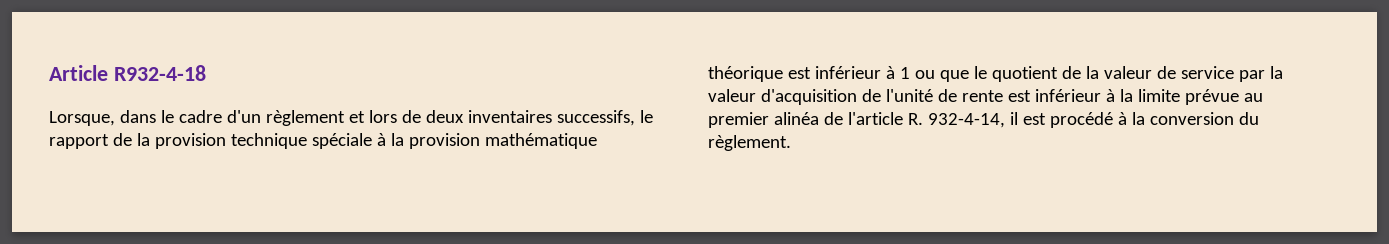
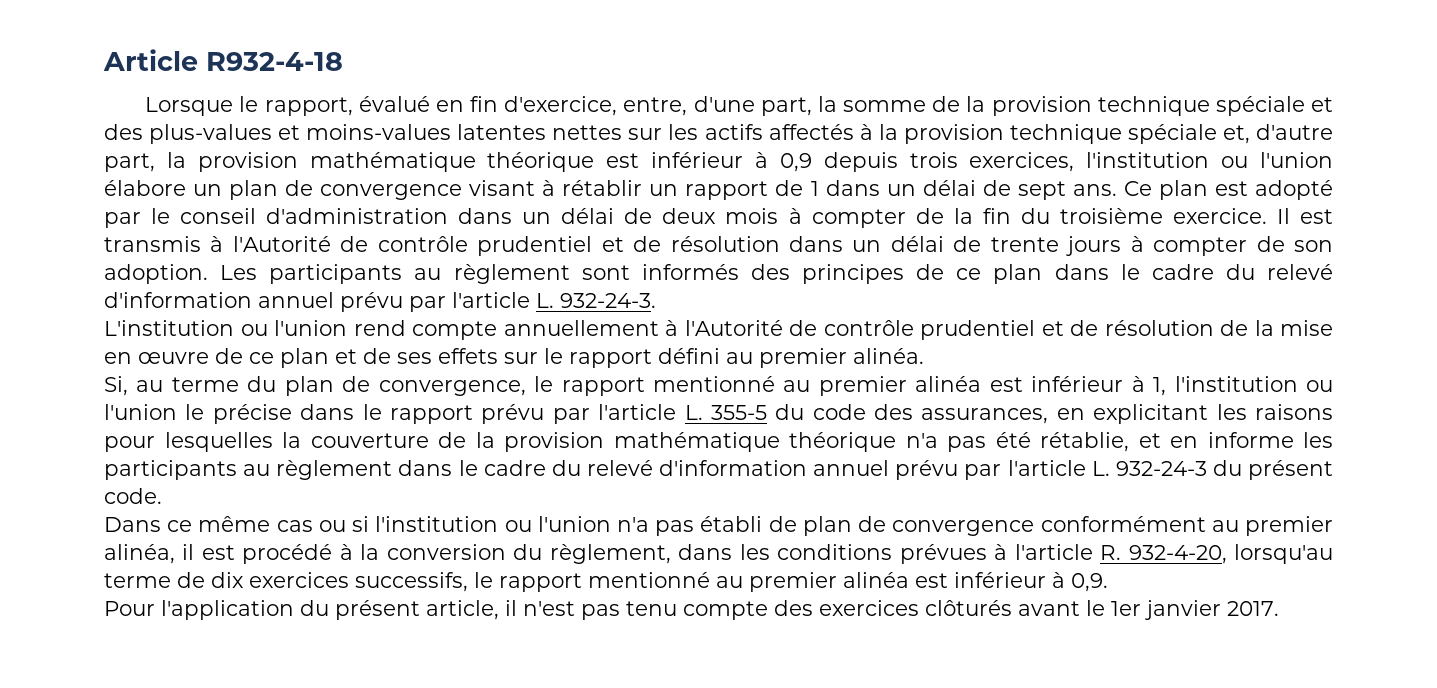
- Lorsque, dans le cadre d'un règlement et lors de deux inventaires successifs, le rapport de la provision technique spéciale à la provision mathématique théorique est inférieur à 1 ou que le quotient de la valeur de service par la valeur d'acquisition de l'unité de rente est inférieur à la limite prévue au premier alinéa de l'article R. 932-4-14, il est procédé à la conversion du règlement.
+ Lorsque le rapport, évalué en fin d'exercice, entre, d'une part, la somme de la provision technique spéciale et des plus-values et moins-values latentes nettes sur les actifs affectés à la provision technique spéciale et, d'autre part, la provision mathématique théorique est inférieur à 0,9 depuis trois exercices, l'institution ou l'union élabore un plan de convergence visant à rétablir un rapport de 1 dans un délai de sept ans. Ce plan est adopté par le conseil d'administration dans un délai de deux mois à compter de la fin du troisième exercice. Il est transmis à l'Autorité de contrôle prudentiel et de résolution dans un délai de trente jours à compter de son adoption. Les participants au règlement sont informés des principes de ce plan dans le cadre du relevé d'information annuel prévu par l'article L. 932-24-3.
+ L'institution ou l'union rend compte annuellement à l'Autorité de contrôle prudentiel et de résolution de la mise en œuvre de ce plan et de ses effets sur le rapport défini au premier alinéa.
+ Si, au terme du plan de convergence, le rapport mentionné au premier alinéa est inférieur à 1, l'institution ou l'union le précise dans le rapport prévu par l'article L. 355-5 du code des assurances, en explicitant les raisons pour lesquelles la couverture de la provision mathématique théorique n'a pas été rétablie, et en informe les participants au règlement dans le cadre du relevé d'information annuel prévu par l'article L. 932-24-3 du présent code.
+ Dans ce même cas ou si l'institution ou l'union n'a pas établi de plan de convergence conformément au premier alinéa, il est procédé à la conversion du règlement, dans les conditions prévues à l'article R. 932-4-20, lorsqu'au terme de dix exercices successifs, le rapport mentionné au premier alinéa est inférieur à 0,9.
+ Pour l'application du présent article, il n'est pas tenu compte des exercices clôturés avant le 1er janvier 2017.

